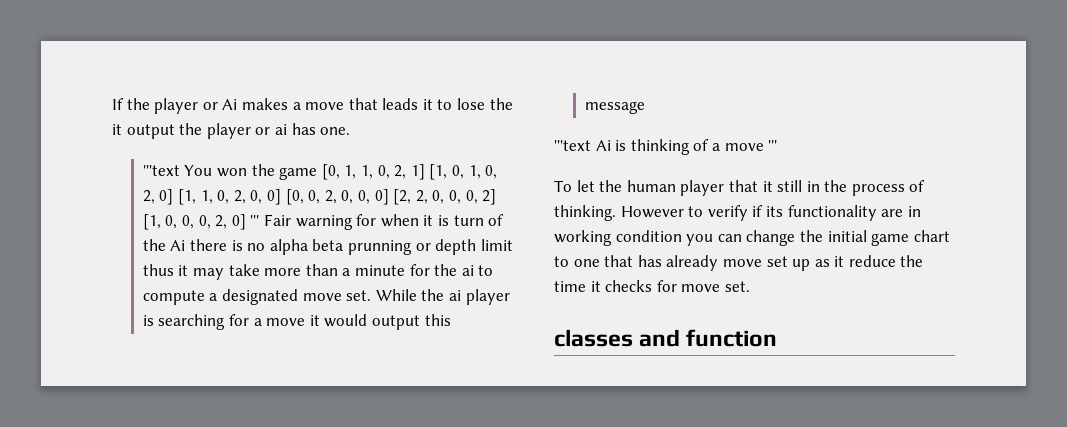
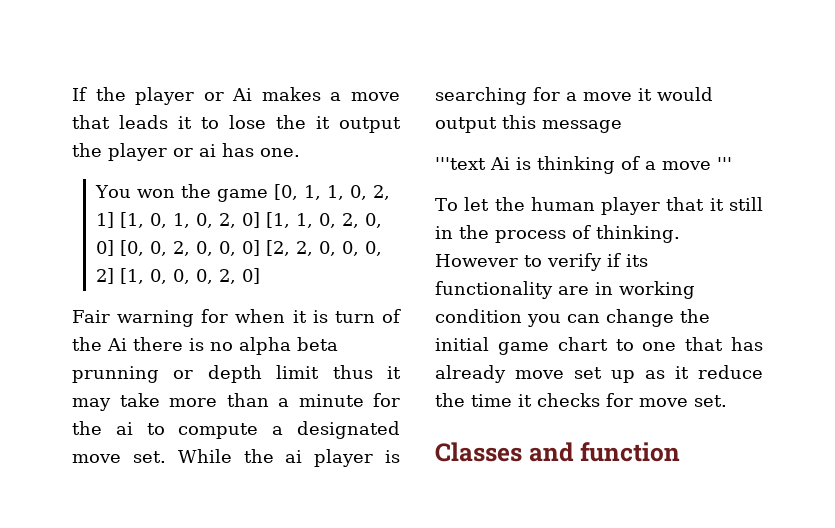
- '''text You won the game [0, 1, 1, 0, 2, 1] [1, 0, 1, 0, 2, 0] [1, 1, 0, 2, 0, 0] [0, 0, 2, 0, 0, 0] [2, 2, 0, 0, 0, 2] [1, 0, 0, 0, 2, 0] ''' Fair warning for when it is turn of the Ai there is no alpha beta prunning or depth limit thus it may take more than a minute for the ai to compute a designated move set.
+ You won the game [0, 1, 1, 0, 2, 1] [1, 0, 1, 0, 2, 0] [1, 1, 0, 2, 0, 0] [0, 0, 2, 0, 0, 0] [2, 2, 0, 0, 0, 2] [1, 0, 0, 0, 2, 0]
+ Fair warning for when it is turn of the Ai there is no alpha beta prunning or depth limit thus it may take more than a minute for the ai to compute a designated move set.
- classes and function
+ Classes and function

